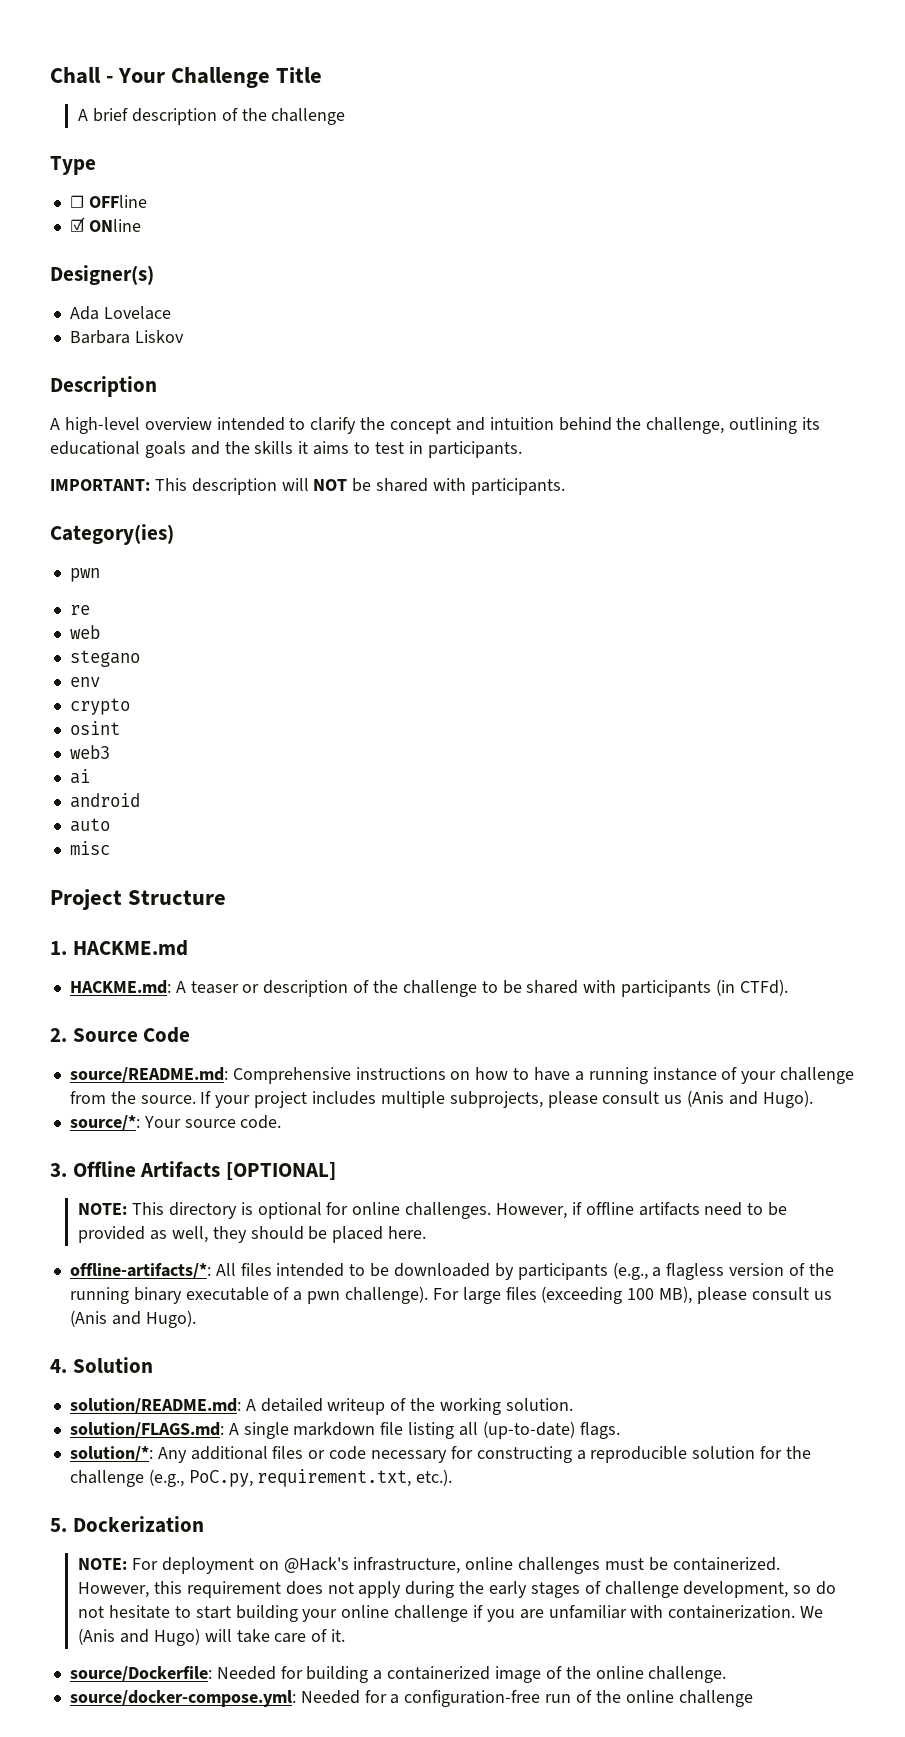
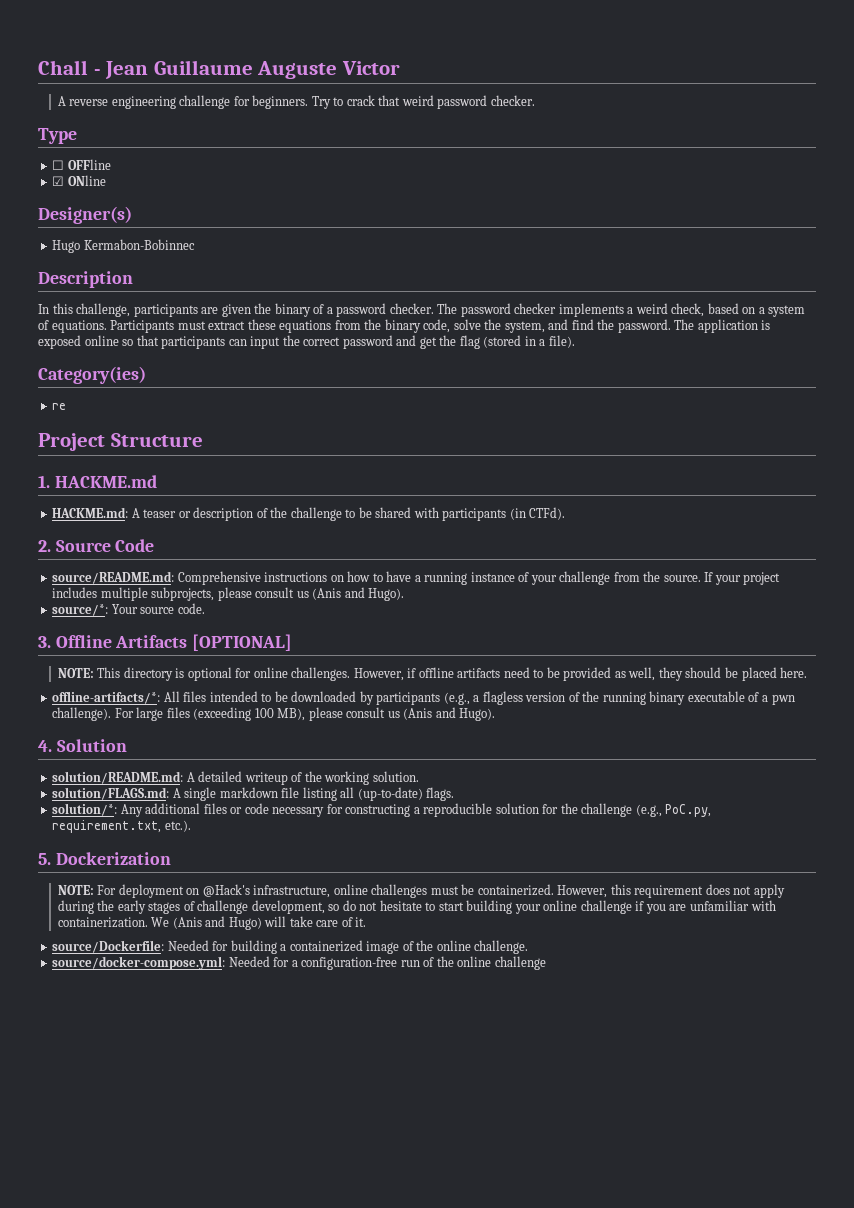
- Chall - Your Challenge Title
- A brief description of the challenge
+ Chall - Jean Guillaume Auguste Victor
+ A reverse engineering challenge for beginners. Try to crack that weird password checker.
- Ada Lovelace
- Barbara Liskov
+ Hugo Kermabon-Bobinnec
  Description
- A high-level overview intended to clarify the concept and intuition behind the challenge, outlining its educational goals and the skills it aims to test in participants.
- IMPORTANT: This description will NOT be shared with participants.
+ In this challenge, participants are given the binary of a password checker. The password checker implements a weird check, based on a system of equations. Participants must extract these equations from the binary code, solve the system, and find the password. The application is exposed online so that participants can input the correct password and get the flag (stored in a file).
  Category(ies)
- pwn
- web
- stegano
- env
- crypto
- osint
- web3
- ai
- android
- auto
- misc

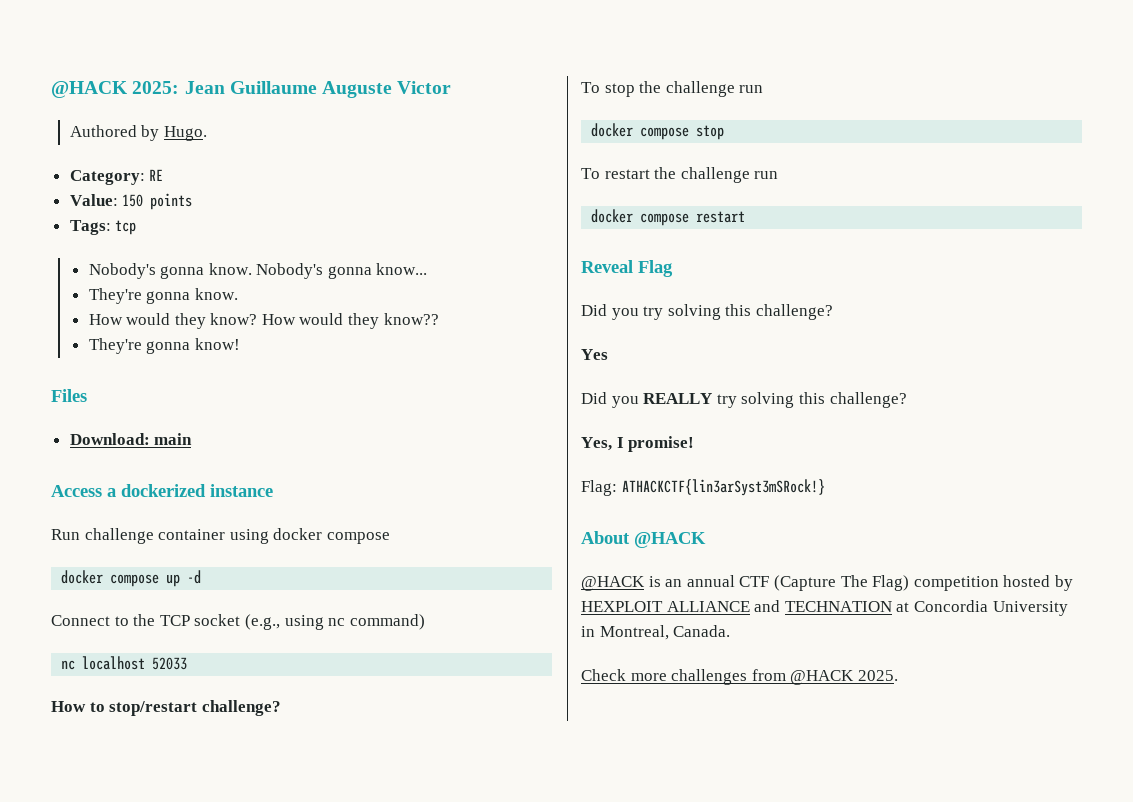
- Chall - Jean Guillaume Auguste Victor
+ @HACK 2025: Jean Guillaume Auguste Victor
- A reverse engineering challenge for beginners. Try to crack that weird password checker.
- Type
- ☐ OFFline
- ☑ ONline
- Designer(s)
- Hugo Kermabon-Bobinnec
- Description
- In this challenge, participants are given the binary of a password checker. The password checker implements a weird check, based on a system of equations. Participants must extract these equations from the binary code, solve the system, and find the password. The application is exposed online so that participants can input the correct password and get the flag (stored in a file).
- Category(ies)
- re
- Project Structure
- 1. HACKME.md
- HACKME.md: A teaser or description of the challenge to be shared with participants (in CTFd).
- 2. Source Code
- source/README.md: Comprehensive instructions on how to have a running instance of your challenge from the source. If your project includes multiple subprojects, please consult us (Anis and Hugo).
- source/*: Your source code.
- 3. Offline Artifacts [OPTIONAL]
- NOTE: This directory is optional for online challenges. However, if offline artifacts need to be provided as well, they should be placed here.
- offline-artifacts/*: All files intended to be downloaded by participants (e.g., a flagless version of the running binary executable of a pwn challenge). For large files (exceeding 100 MB), please consult us (Anis and Hugo).
- 4. Solution
- solution/README.md: A detailed writeup of the working solution.
- solution/FLAGS.md: A single markdown file listing all (up-to-date) flags.
- solution/*: Any additional files or code necessary for constructing a reproducible solution for the challenge (e.g., PoC.py, requirement.txt, etc.).
- 5. Dockerization
- NOTE: For deployment on @Hack's infrastructure, online challenges must be containerized. However, this requirement does not apply during the early stages of challenge development, so do not hesitate to start building your online challenge if you are unfamiliar with containerization. We (Anis and Hugo) will take care of it.
- source/Dockerfile: Needed for building a containerized image of the online challenge.
- source/docker-compose.yml: Needed for a configuration-free run of the online challenge
+ Authored by Hugo.
+ Category: RE
+ Value: 150 points
+ Tags: tcp
+ Nobody's gonna know. Nobody's gonna know...
+ They're gonna know.
+ How would they know? How would they know??
+ They're gonna know!
+ Files
+ Download: main
+ Access a dockerized instance
+ Run challenge container using docker compose
+ docker compose up -d
+ Connect to the TCP socket (e.g., using nc command)
+ nc localhost 52033
+ How to stop/restart challenge?
+ To stop the challenge run
+ docker compose stop
+ To restart the challenge run
+ docker compose restart
+ Reveal Flag
+ Did you try solving this challenge?
+ Yes
+ Did you REALLY try solving this challenge?
+ Yes, I promise!
+ Flag: ATHACKCTF{lin3arSyst3mSRock!}
+ About @HACK
+ @HACK is an annual CTF (Capture The Flag) competition hosted by HEXPLOIT ALLIANCE and TECHNATION at Concordia University in Montreal, Canada.
+ Check more challenges from @HACK 2025.

